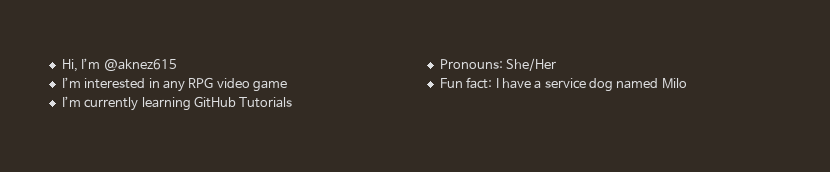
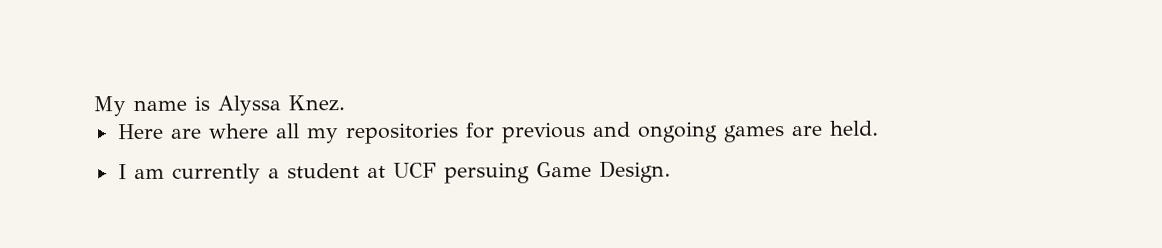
- Hi, I’m @aknez615
- I’m interested in any RPG video game
- I’m currently learning GitHub Tutorials
- Pronouns: She/Her
- Fun fact: I have a service dog named Milo
+ My name is Alyssa Knez.
+ Here are where all my repositories for previous and ongoing games are held.
+ I am currently a student at UCF persuing Game Design.

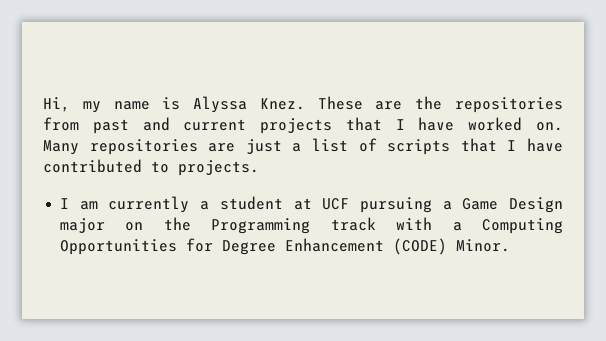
- My name is Alyssa Knez.
- Here are where all my repositories for previous and ongoing games are held.
+ Hi, my name is Alyssa Knez. These are the repositories from past and current projects that I have worked on. Many repositories are just a list of scripts that I have contributed to projects.
- I am currently a student at UCF persuing Game Design.
+ I am currently a student at UCF pursuing a Game Design major on the Programming track with a Computing Opportunities for Degree Enhancement (CODE) Minor.

